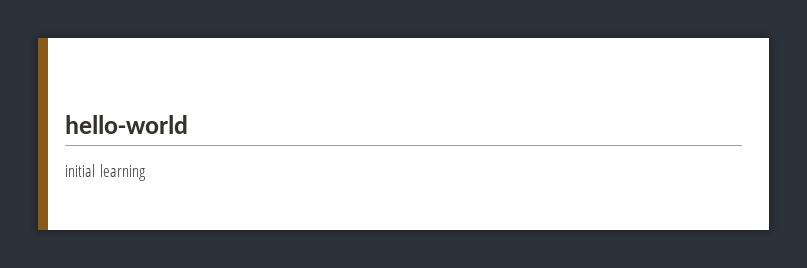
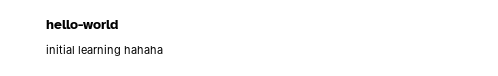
- initial learning
+ initial learning hahaha

